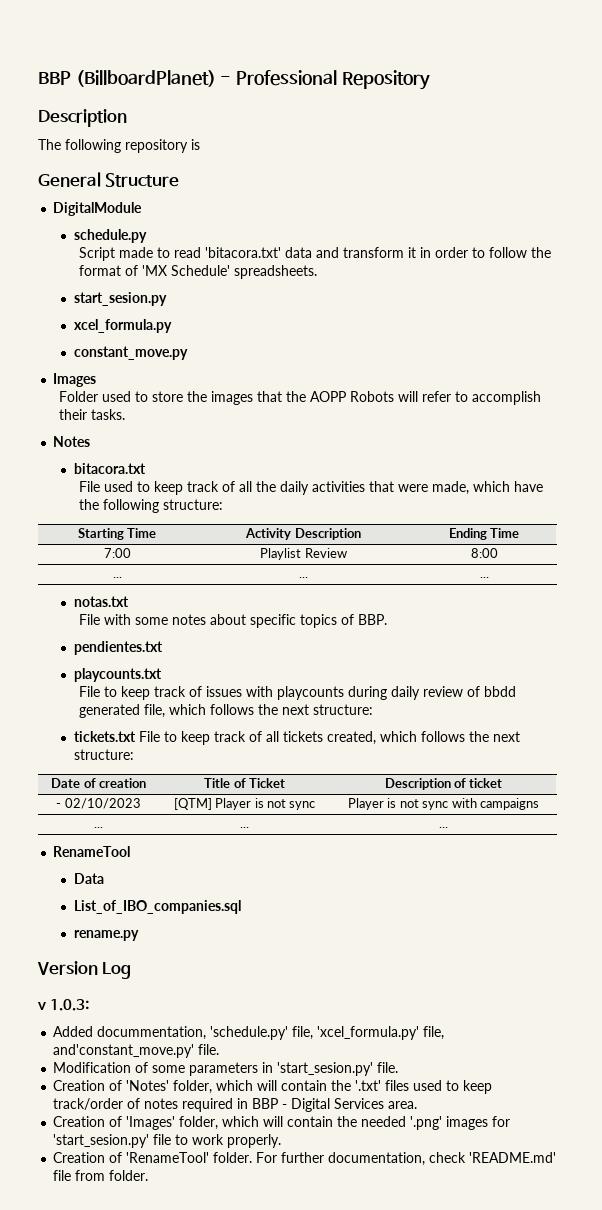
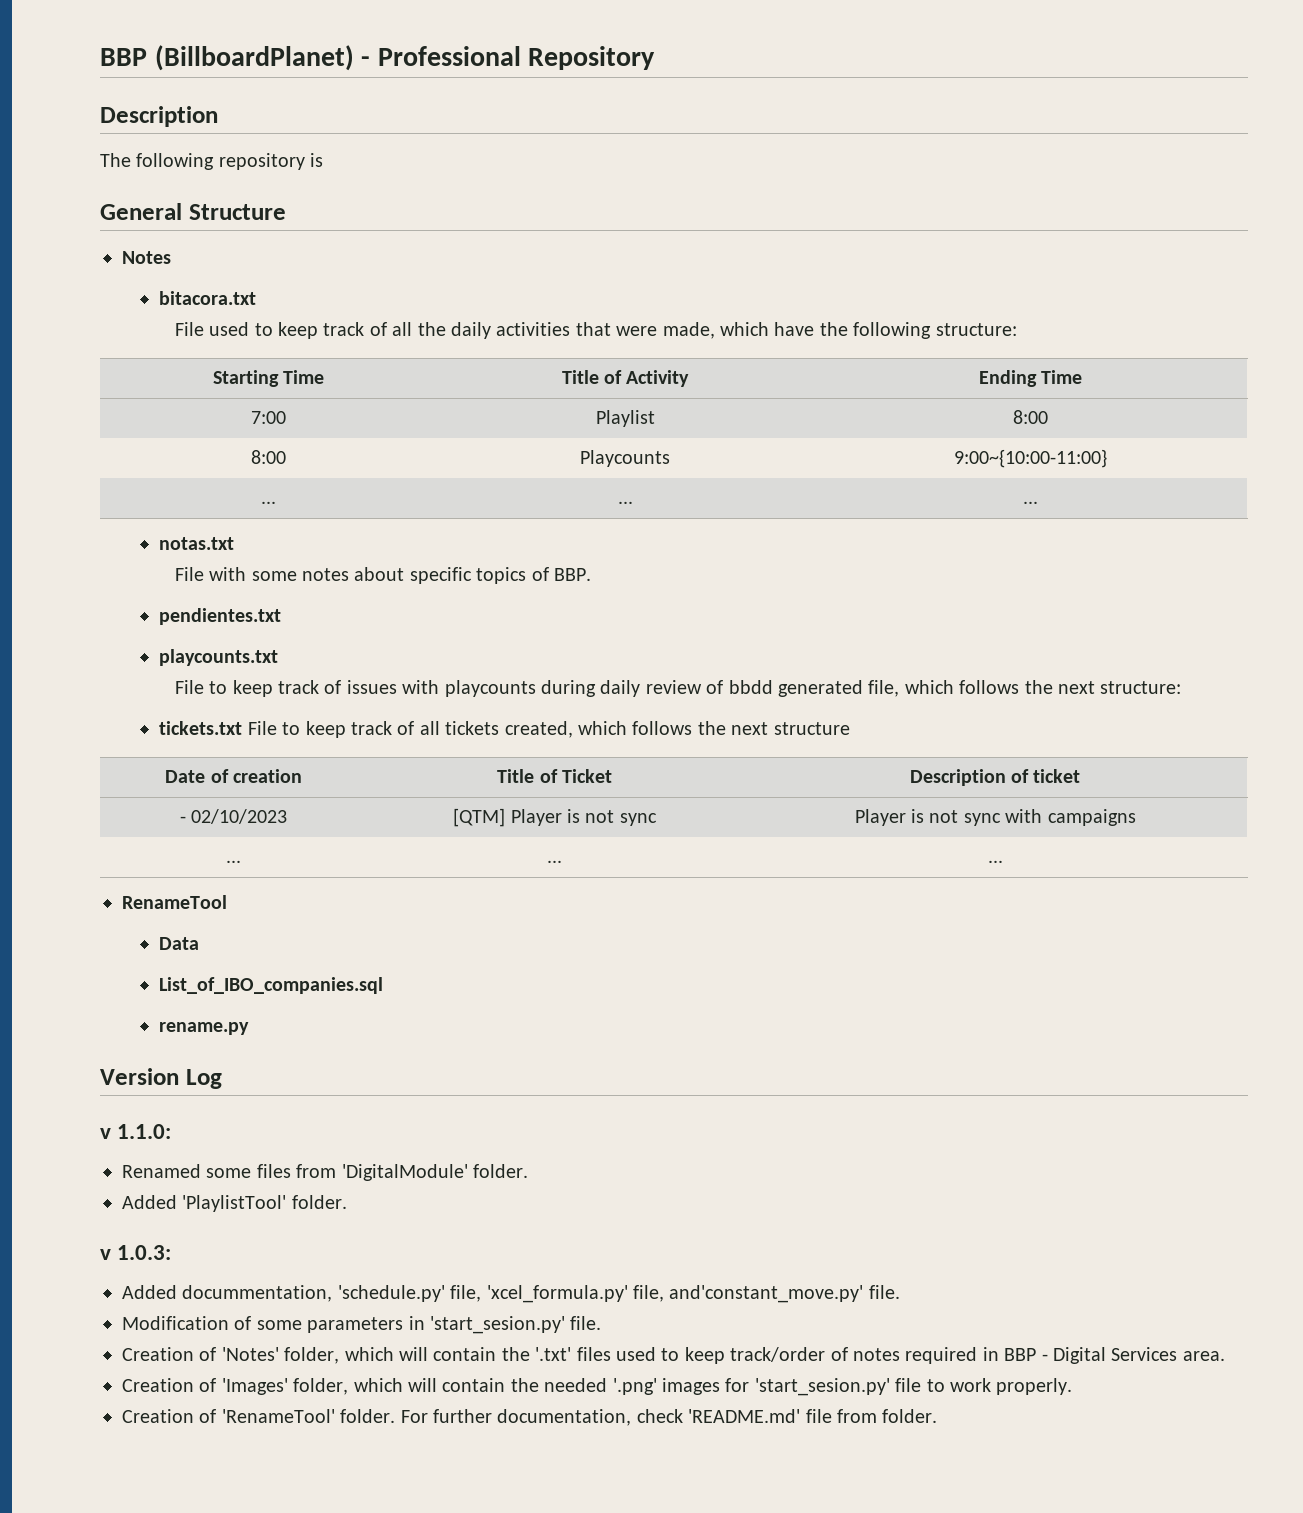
- DigitalModule
- schedule.py
- Script made to read 'bitacora.txt' data and transform it in order to follow the format of 'MX Schedule' spreadsheets.
- start_sesion.py
- xcel_formula.py
- constant_move.py
- Images
- Folder used to store the images that the AOPP Robots will refer to accomplish their tasks.
- Starting Time | Activity Description | Ending Time
+ Starting Time | Title of Activity | Ending Time
- 7:00 | Playlist Review | 8:00
+ 7:00 | Playlist | 8:00
+ 8:00 | Playcounts | 9:00~{10:00-11:00}
- tickets.txt File to keep track of all tickets created, which follows the next structure:
+ tickets.txt File to keep track of all tickets created, which follows the next structure
+ v 1.1.0:
+ Renamed some files from 'DigitalModule' folder.
+ Added 'PlaylistTool' folder.

